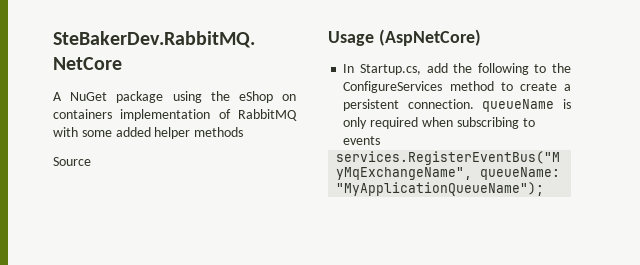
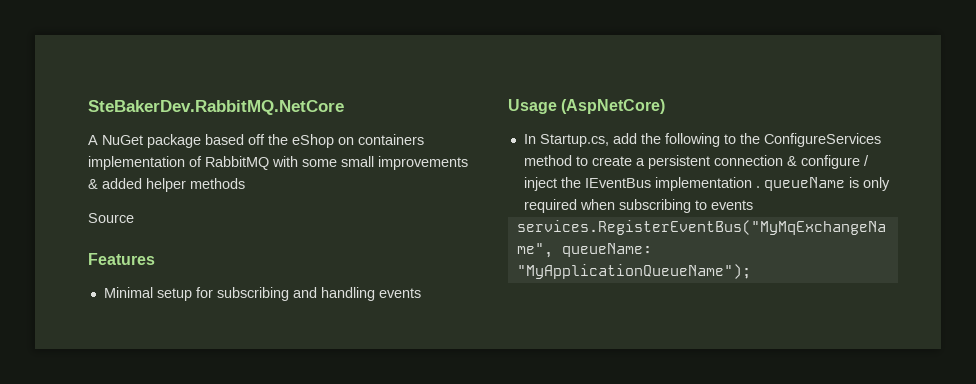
- A NuGet package using the eShop on containers implementation of RabbitMQ with some added helper methods
+ A NuGet package based off the eShop on containers implementation of RabbitMQ with some small improvements & added helper methods
+ Features
+ Minimal setup for subscribing and handling events
- In Startup.cs, add the following to the ConfigureServices method to create a persistent connection. queueName is only required when subscribing to events
+ In Startup.cs, add the following to the ConfigureServices method to create a persistent connection & configure / inject the IEventBus implementation . queueName is only required when subscribing to events

